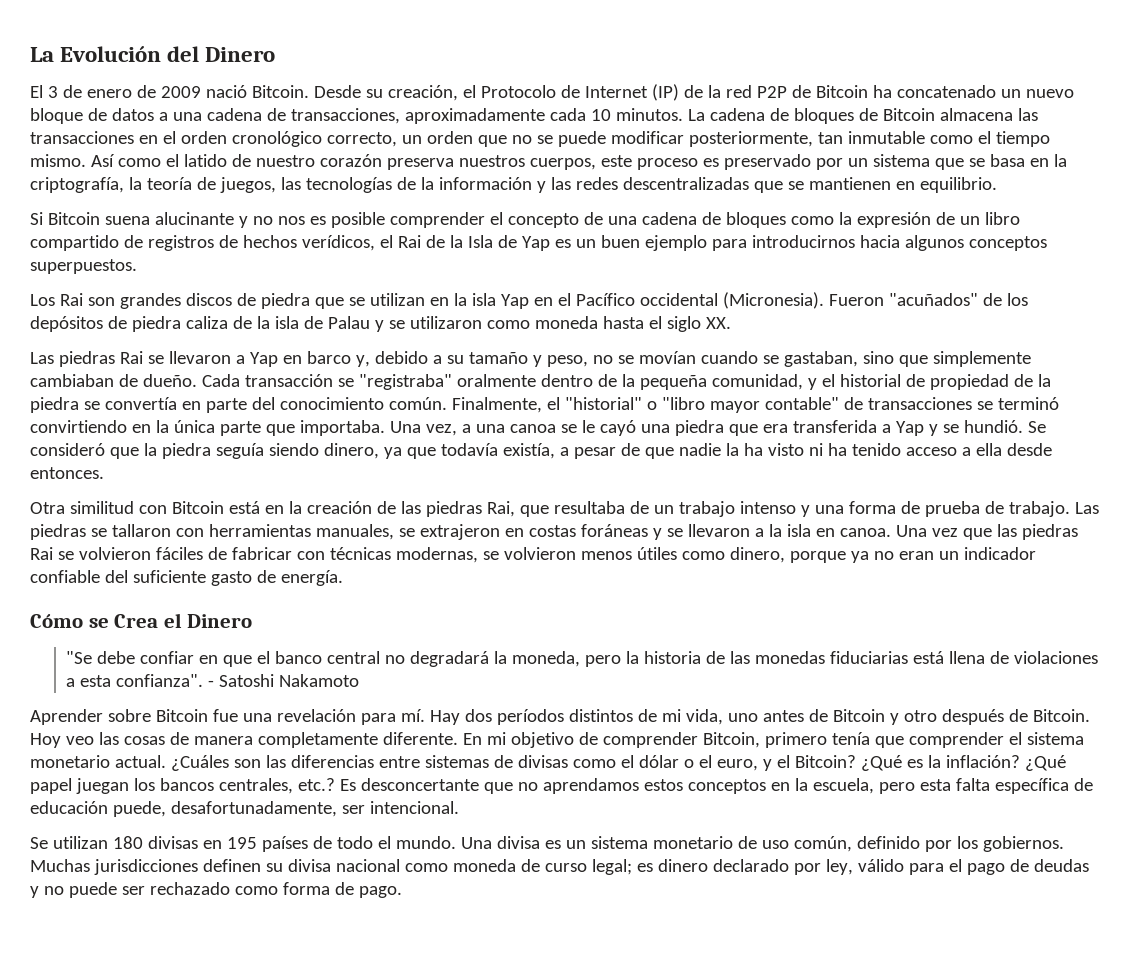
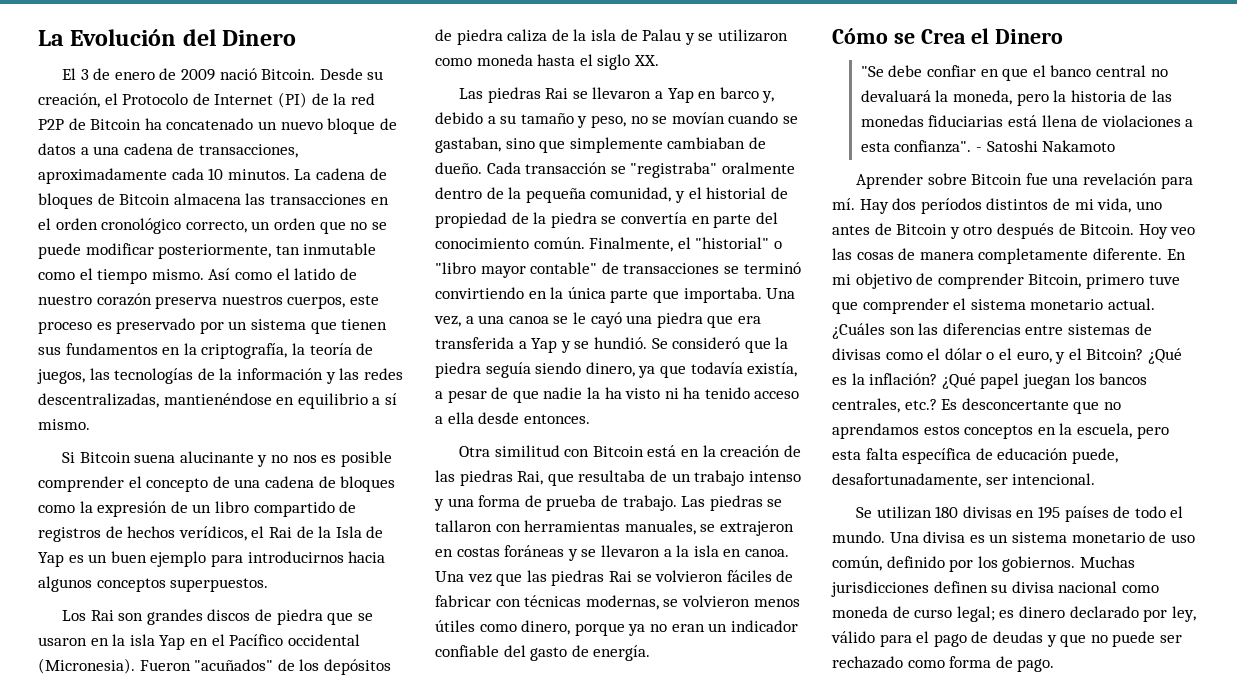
- Desde su creación, el Protocolo de Internet (IP) de la red P2P de Bitcoin ha concatenado un nuevo bloque de datos a una cadena de transacciones, aproximadamente cada 10 minutos.
+ Desde su creación, el Protocolo de Internet (PI) de la red P2P de Bitcoin ha concatenado un nuevo bloque de datos a una cadena de transacciones, aproximadamente cada 10 minutos.
- Así como el latido de nuestro corazón preserva nuestros cuerpos, este proceso es preservado por un sistema que se basa en la criptografía, la teoría de juegos, las tecnologías de la información y las redes descentralizadas que se mantienen en equilibrio.
+ Así como el latido de nuestro corazón preserva nuestros cuerpos, este proceso es preservado por un sistema que tienen sus fundamentos en la criptografía, la teoría de juegos, las tecnologías de la información y las redes descentralizadas, mantienéndose en equilibrio a sí mismo.
- Los Rai son grandes discos de piedra que se utilizan en la isla Yap en el Pacífico occidental (Micronesia).
+ Los Rai son grandes discos de piedra que se usaron en la isla Yap en el Pacífico occidental (Micronesia).
- Una vez que las piedras Rai se volvieron fáciles de fabricar con técnicas modernas, se volvieron menos útiles como dinero, porque ya no eran un indicador confiable del suficiente gasto de energía.
+ Una vez que las piedras Rai se volvieron fáciles de fabricar con técnicas modernas, se volvieron menos útiles como dinero, porque ya no eran un indicador confiable del gasto de energía.
- "Se debe confiar en que el banco central no degradará la moneda, pero la historia de las monedas fiduciarias está llena de violaciones a esta confianza".
+ "Se debe confiar en que el banco central no devaluará la moneda, pero la historia de las monedas fiduciarias está llena de violaciones a esta confianza".
- En mi objetivo de comprender Bitcoin, primero tenía que comprender el sistema monetario actual.
+ En mi objetivo de comprender Bitcoin, primero tuve que comprender el sistema monetario actual.
- Muchas jurisdicciones definen su divisa nacional como moneda de curso legal; es dinero declarado por ley, válido para el pago de deudas y no puede ser rechazado como forma de pago.
+ Muchas jurisdicciones definen su divisa nacional como moneda de curso legal; es dinero declarado por ley, válido para el pago de deudas y que no puede ser rechazado como forma de pago.

